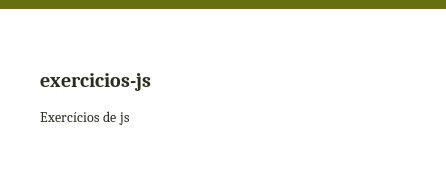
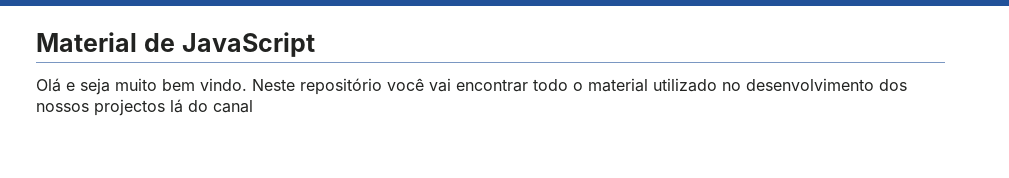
- exercicios-js
- Exercícios de js
+ Material de JavaScript
+ Olá e seja muito bem vindo. Neste repositório você vai encontrar todo o material utilizado no desenvolvimento dos nossos projectos lá do canal

